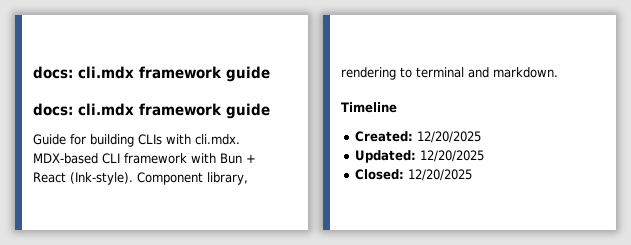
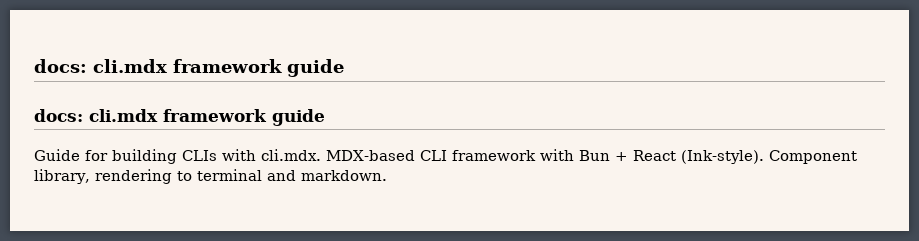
- Timeline
- Created: 12/20/2025
- Updated: 12/20/2025
- Closed: 12/20/2025

